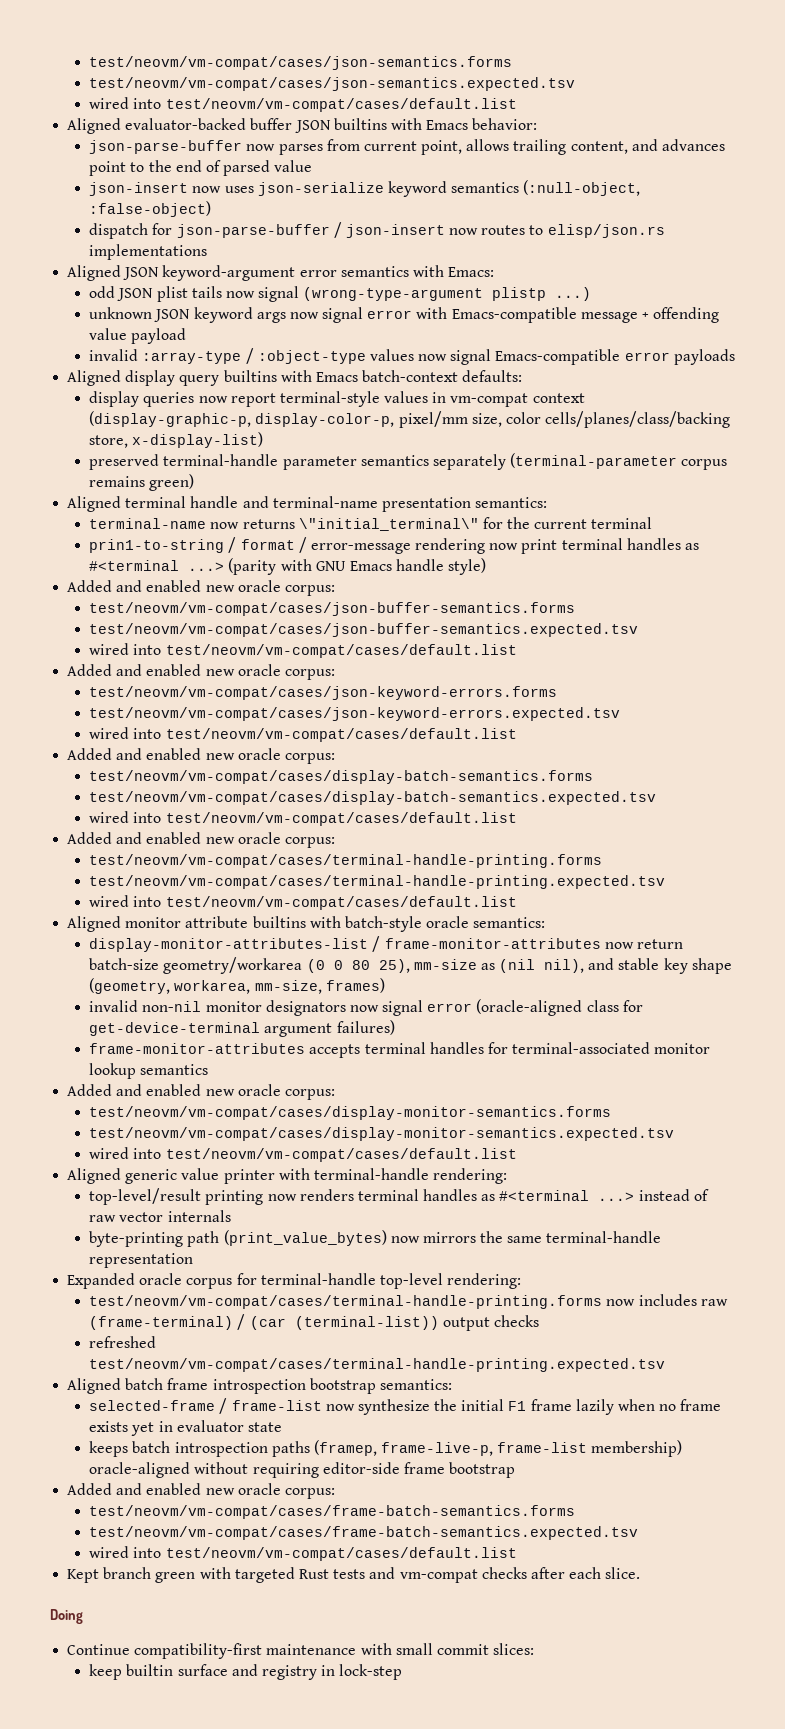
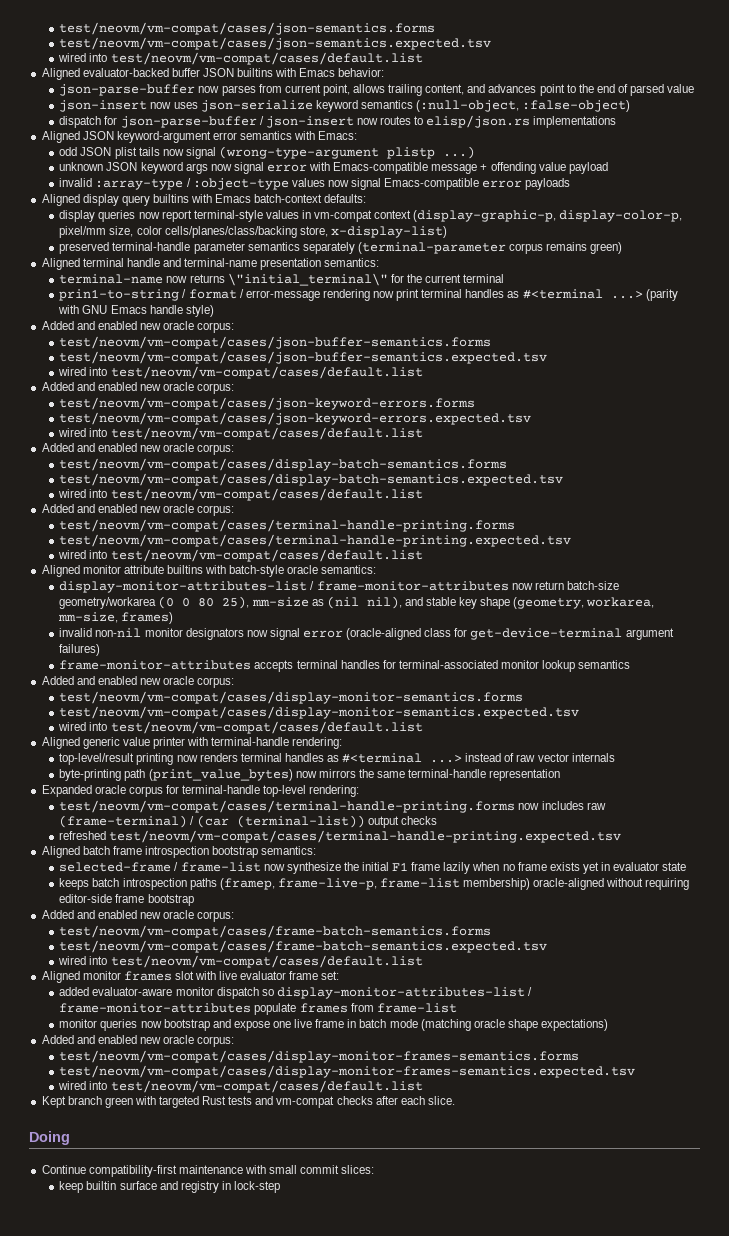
+ Aligned monitor frames slot with live evaluator frame set:
+ added evaluator-aware monitor dispatch so display-monitor-attributes-list / frame-monitor-attributes populate frames from frame-list
+ monitor queries now bootstrap and expose one live frame in batch mode (matching oracle shape expectations)
+ Added and enabled new oracle corpus:
+ test/neovm/vm-compat/cases/display-monitor-frames-semantics.forms
+ test/neovm/vm-compat/cases/display-monitor-frames-semantics.expected.tsv
+ wired into test/neovm/vm-compat/cases/default.list

